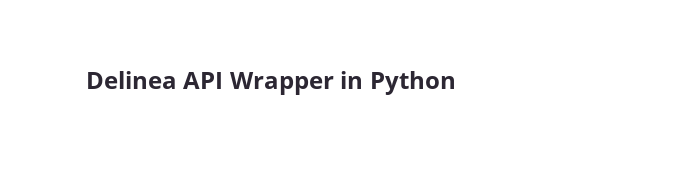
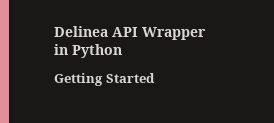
+ Getting Started

